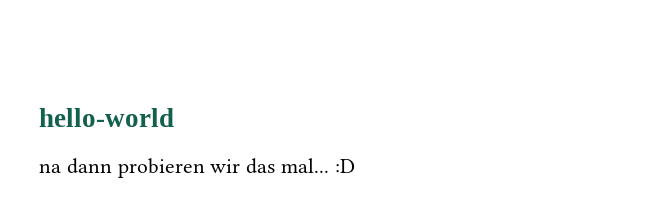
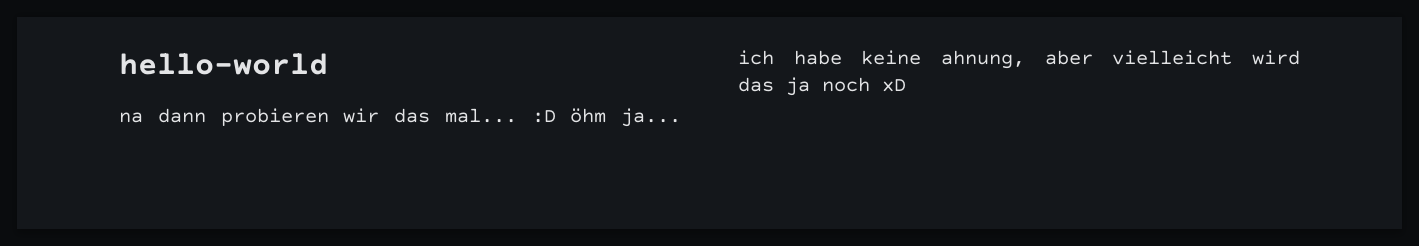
- na dann probieren wir das mal... :D
+ na dann probieren wir das mal... :D öhm ja... ich habe keine ahnung, aber vielleicht wird das ja noch xD

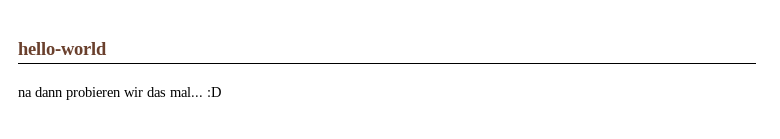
- na dann probieren wir das mal... :D öhm ja... ich habe keine ahnung, aber vielleicht wird das ja noch xD
+ na dann probieren wir das mal... :D

